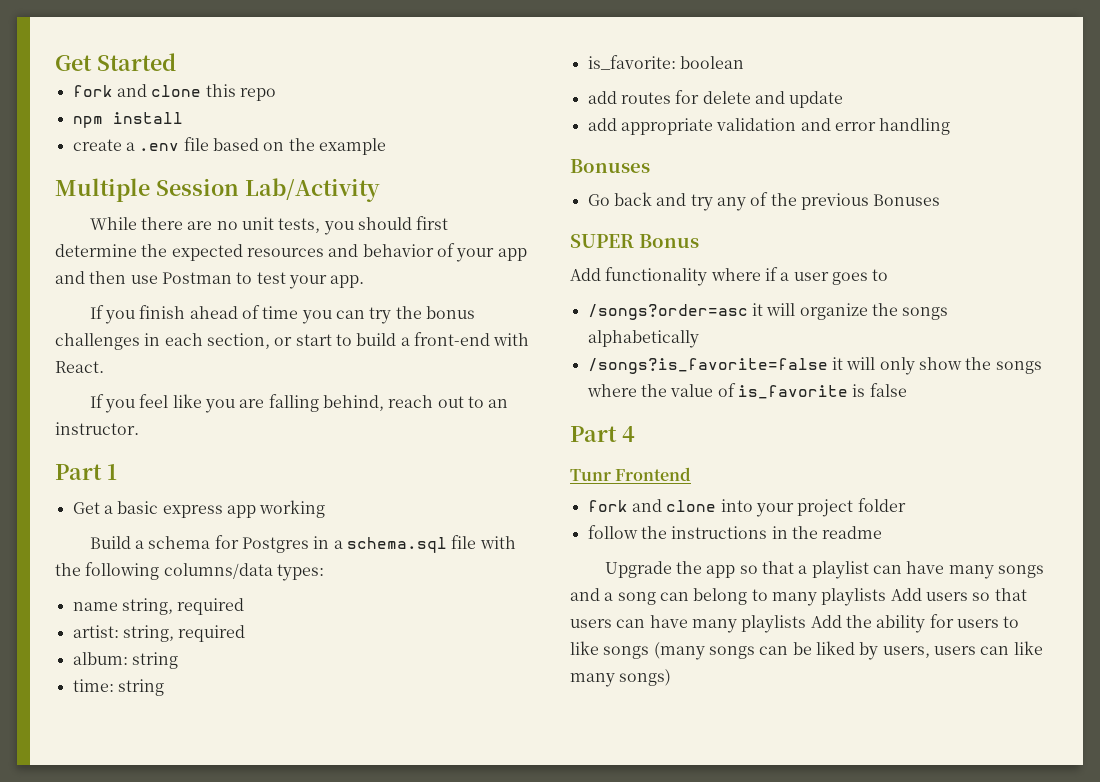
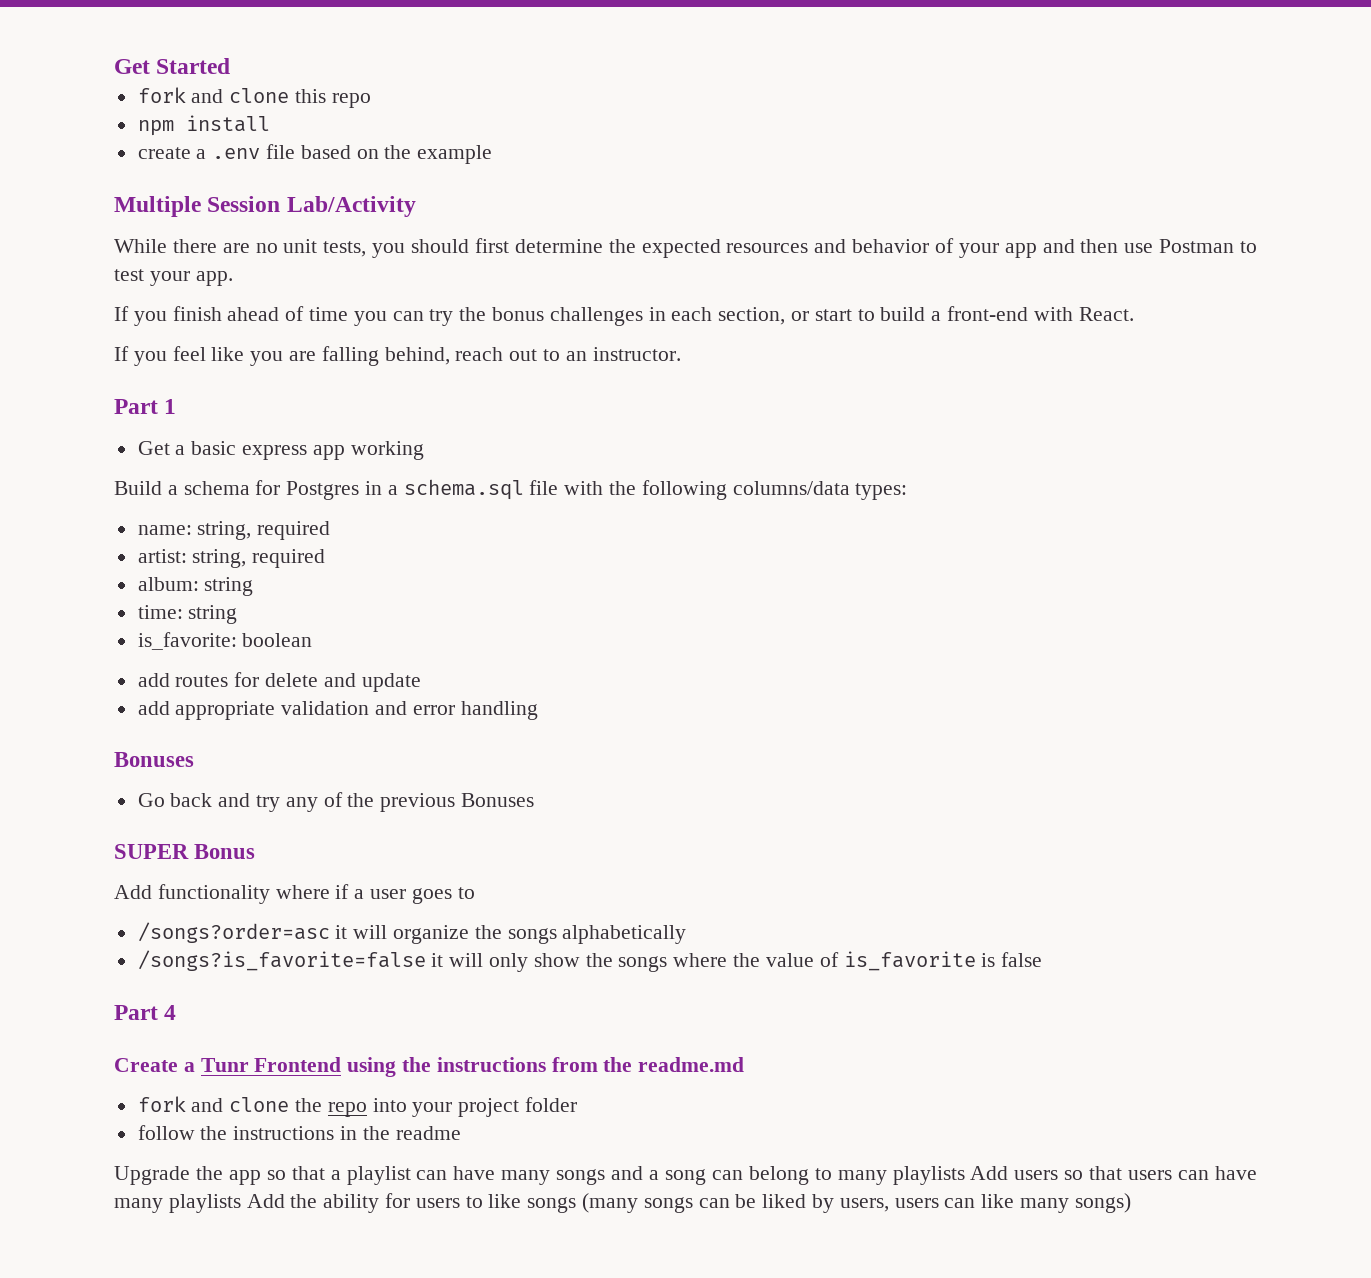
- name string, required
+ name: string, required
- Tunr Frontend
- fork and clone into your project folder
+ Create a Tunr Frontend using the instructions from the readme.md
+ fork and clone the repo into your project folder

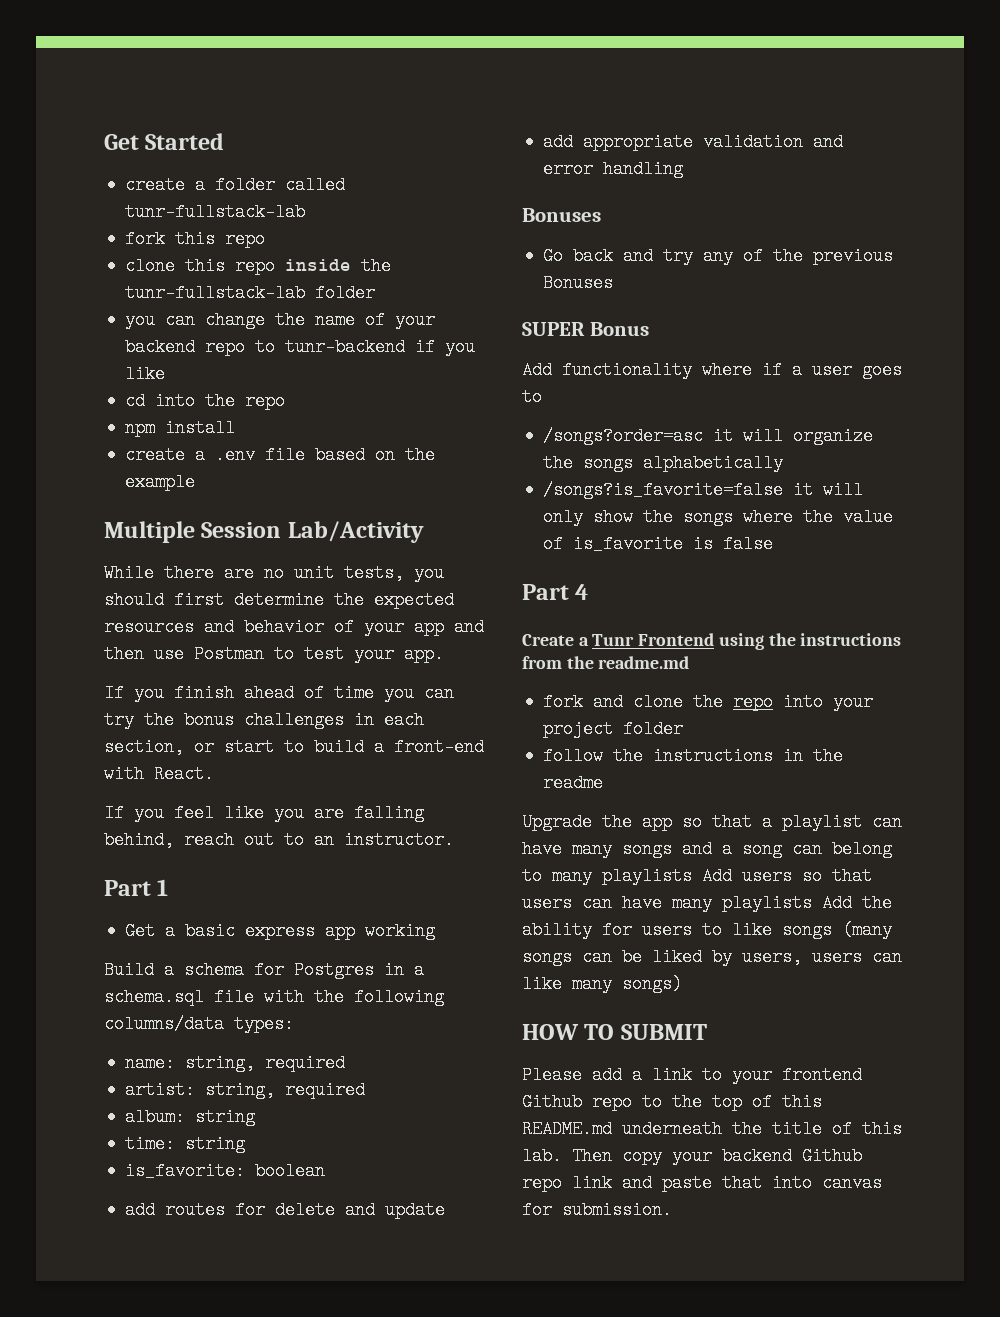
- fork and clone this repo
+ create a folder called tunr-fullstack-lab
+ fork this repo
+ clone this repo inside the tunr-fullstack-lab folder
+ you can change the name of your backend repo to tunr-backend if you like
+ cd into the repo
+ HOW TO SUBMIT
+ Please add a link to your frontend Github repo to the top of this README.md underneath the title of this lab. Then copy your backend Github repo link and paste that into canvas for submission.

